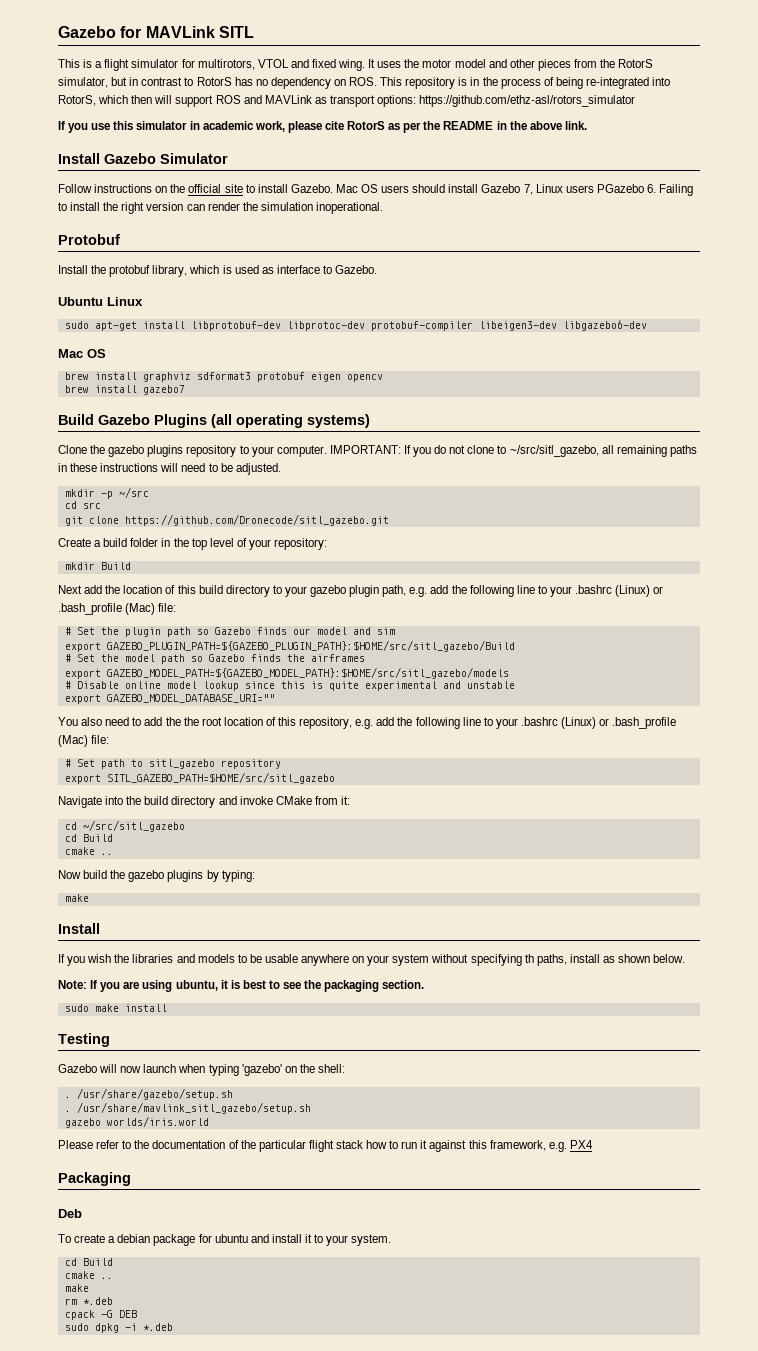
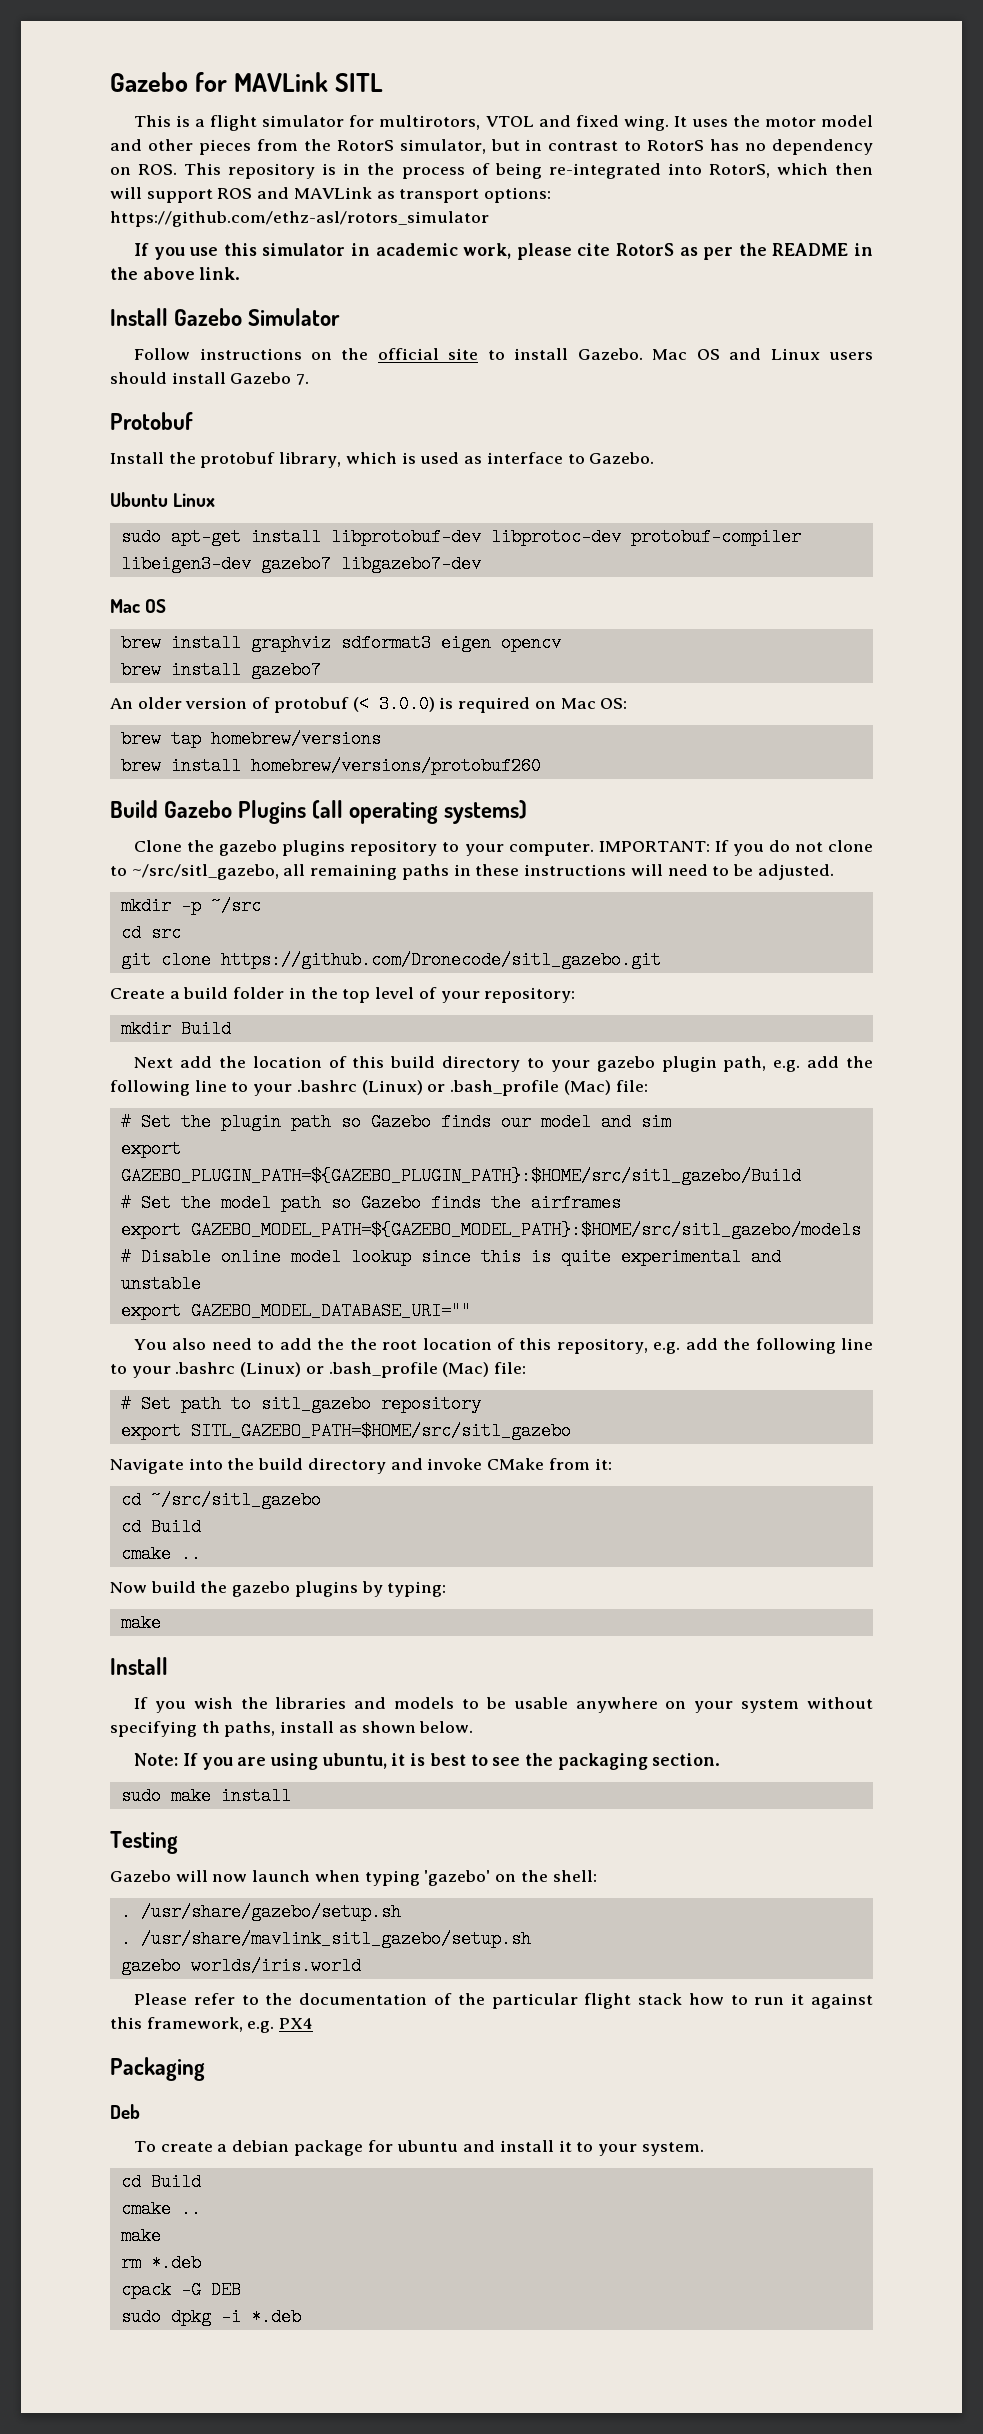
- Mac OS users should install Gazebo 7, Linux users PGazebo 6. Failing to install the right version can render the simulation inoperational.
+ Mac OS and Linux users should install Gazebo 7.
- sudo apt-get install libprotobuf-dev libprotoc-dev protobuf-compiler libeigen3-dev libgazebo6-dev
+ sudo apt-get install libprotobuf-dev libprotoc-dev protobuf-compiler libeigen3-dev gazebo7 libgazebo7-dev
- brew install graphviz sdformat3 protobuf eigen opencv
+ brew install graphviz sdformat3 eigen opencv
+ An older version of protobuf (< 3.0.0) is required on Mac OS:
+ brew tap homebrew/versions
+ brew install homebrew/versions/protobuf260

